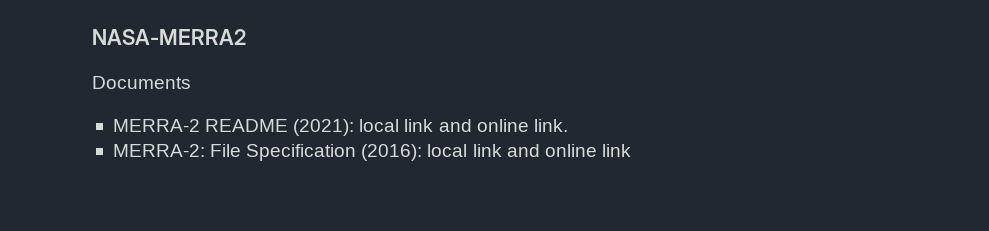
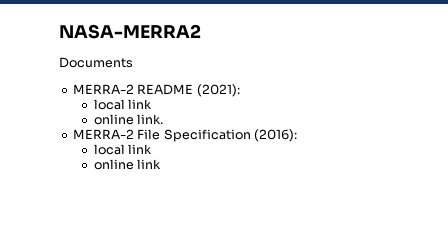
- MERRA-2 README (2021): local link and online link.
+ MERRA-2 README (2021):
+ local link
+ online link.
- MERRA-2: File Specification (2016): local link and online link
+ MERRA-2 File Specification (2016):
+ local link
+ online link

